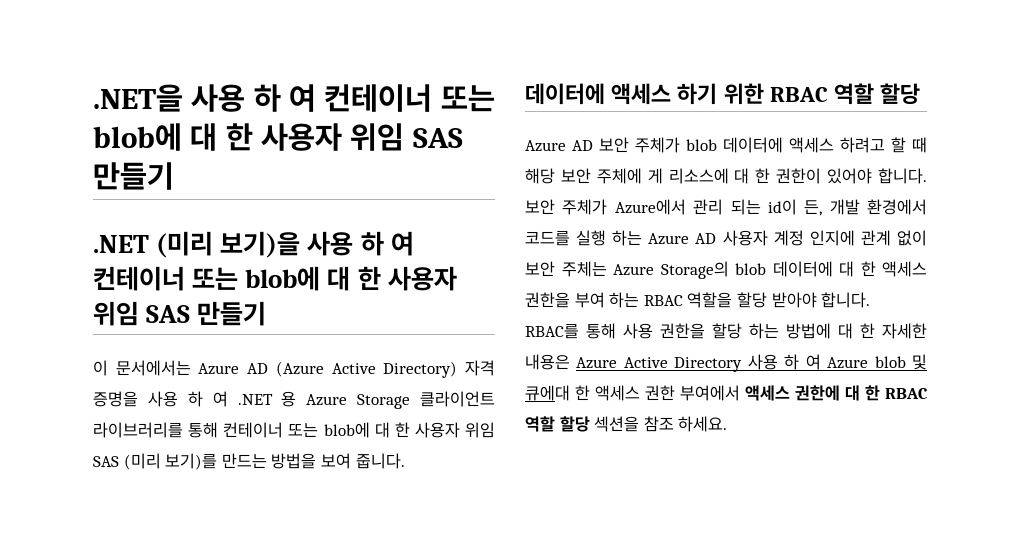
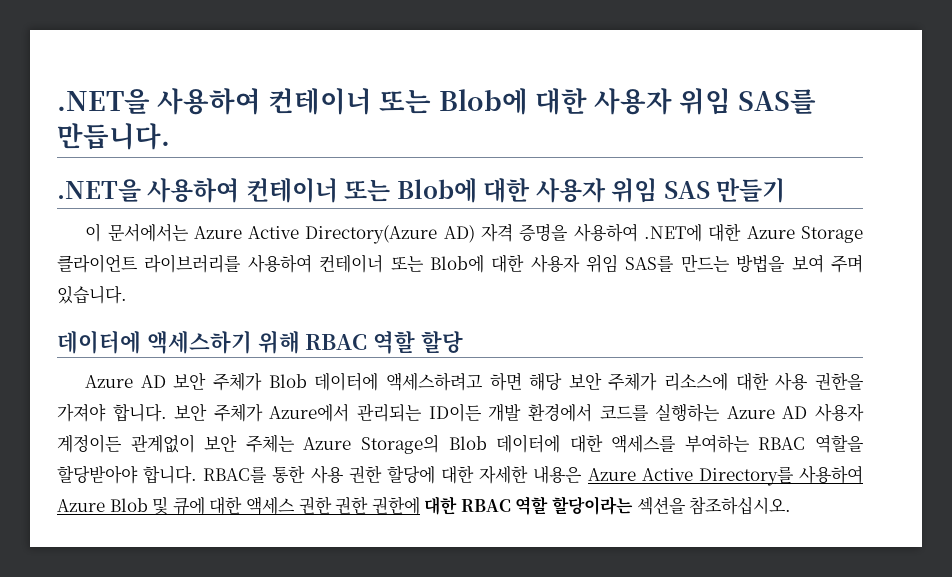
- .NET을 사용 하 여 컨테이너 또는 blob에 대 한 사용자 위임 SAS 만들기
- .NET (미리 보기)을 사용 하 여 컨테이너 또는 blob에 대 한 사용자 위임 SAS 만들기
+ .NET을 사용하여 컨테이너 또는 Blob에 대한 사용자 위임 SAS를 만듭니다.
+ .NET을 사용하여 컨테이너 또는 Blob에 대한 사용자 위임 SAS 만들기
- 이 문서에서는 Azure AD (Azure Active Directory) 자격 증명을 사용 하 여 .NET 용 Azure Storage 클라이언트 라이브러리를 통해 컨테이너 또는 blob에 대 한 사용자 위임 SAS (미리 보기)를 만드는 방법을 보여 줍니다.
- 데이터에 액세스 하기 위한 RBAC 역할 할당
+ 이 문서에서는 Azure Active Directory(Azure AD) 자격 증명을 사용하여 .NET에 대한 Azure Storage 클라이언트 라이브러리를 사용하여 컨테이너 또는 Blob에 대한 사용자 위임 SAS를 만드는 방법을 보여 주며 있습니다.
+ 데이터에 액세스하기 위해 RBAC 역할 할당
- Azure AD 보안 주체가 blob 데이터에 액세스 하려고 할 때 해당 보안 주체에 게 리소스에 대 한 권한이 있어야 합니다. 보안 주체가 Azure에서 관리 되는 id이 든, 개발 환경에서 코드를 실행 하는 Azure AD 사용자 계정 인지에 관계 없이 보안 주체는 Azure Storage의 blob 데이터에 대 한 액세스 권한을 부여 하는 RBAC 역할을 할당 받아야 합니다. RBAC를 통해 사용 권한을 할당 하는 방법에 대 한 자세한 내용은 Azure Active Directory 사용 하 여 Azure blob 및 큐에대 한 액세스 권한 부여에서 액세스 권한에 대 한 RBAC 역할 할당 섹션을 참조 하세요.
+ Azure AD 보안 주체가 Blob 데이터에 액세스하려고 하면 해당 보안 주체가 리소스에 대한 사용 권한을 가져야 합니다. 보안 주체가 Azure에서 관리되는 ID이든 개발 환경에서 코드를 실행하는 Azure AD 사용자 계정이든 관계없이 보안 주체는 Azure Storage의 Blob 데이터에 대한 액세스를 부여하는 RBAC 역할을 할당받아야 합니다. RBAC를 통한 사용 권한 할당에 대한 자세한 내용은 Azure Active Directory를 사용하여 Azure Blob 및 큐에 대한 액세스 권한 권한 권한에 대한 RBAC 역할 할당이라는 섹션을 참조하십시오.

